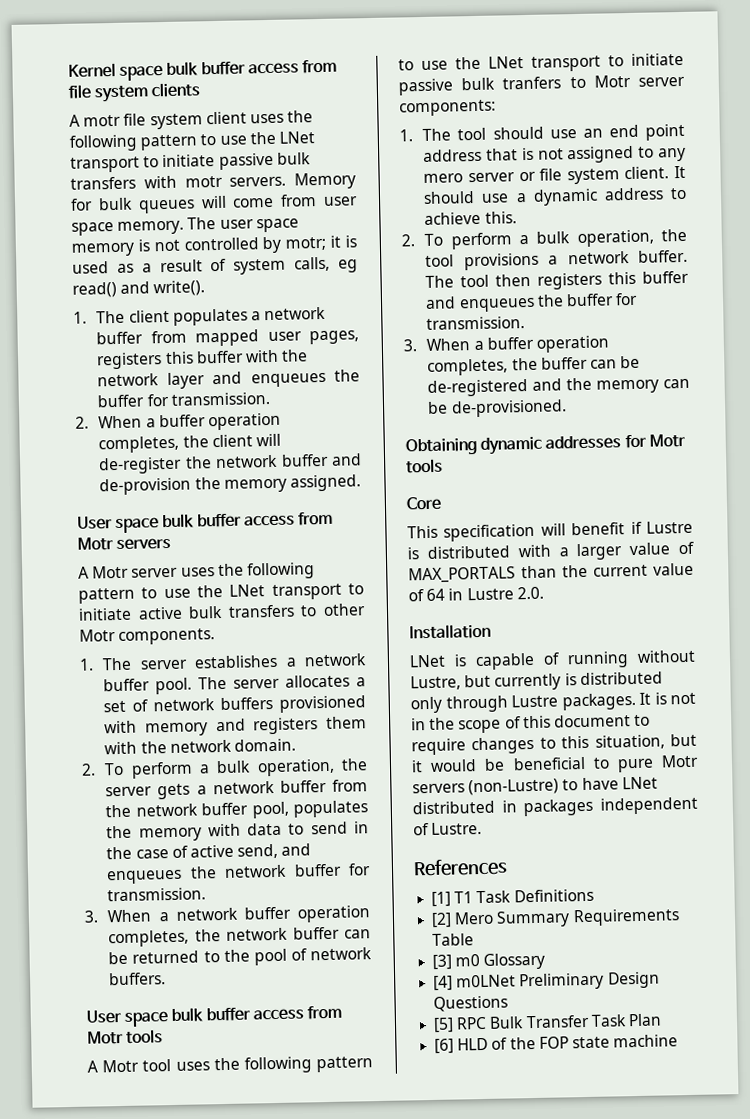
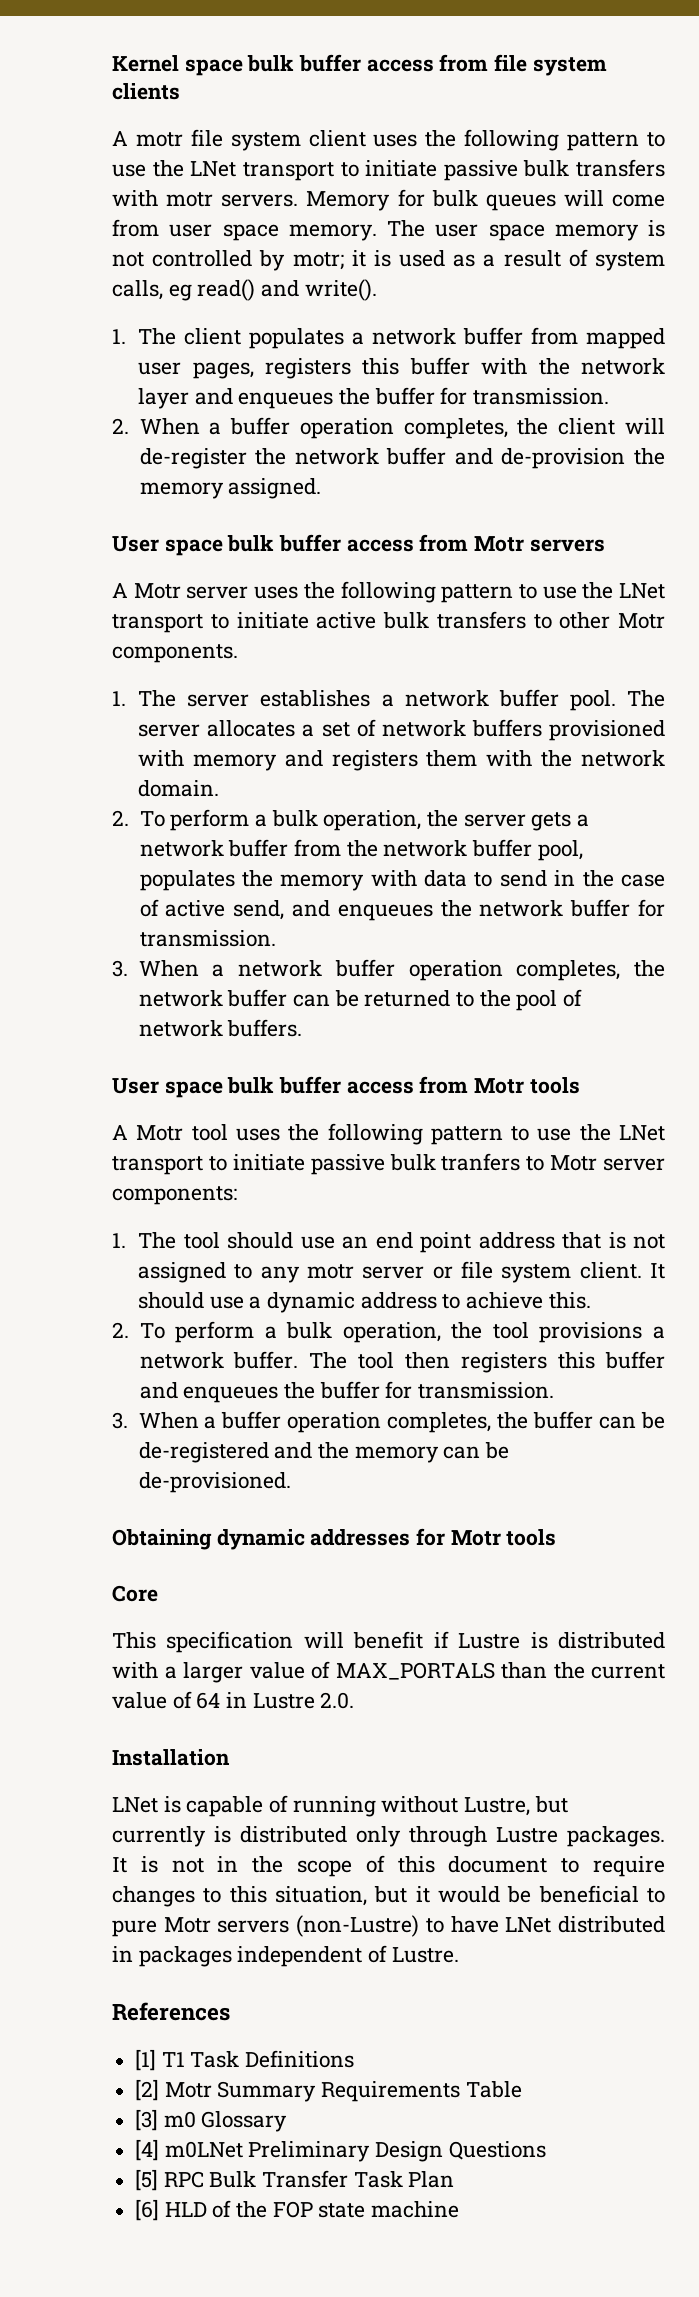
- 1. The tool should use an end point address that is not assigned to any mero server or file system client.
+ 1. The tool should use an end point address that is not assigned to any motr server or file system client.
- [2] Mero Summary Requirements Table
+ [2] Motr Summary Requirements Table

